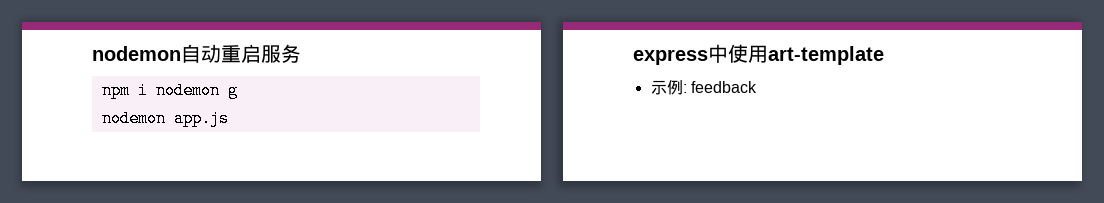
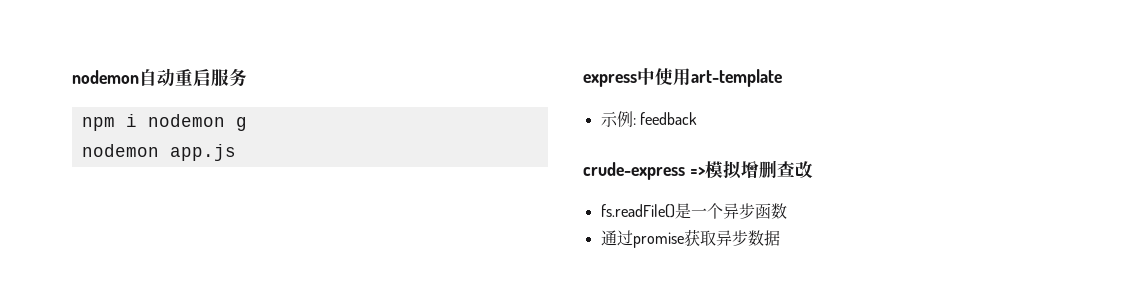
+ crude-express =>模拟增删查改
+ fs.readFile()是一个异步函数
+ 通过promise获取异步数据

